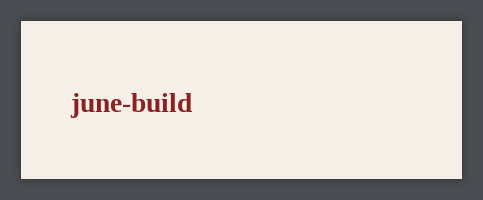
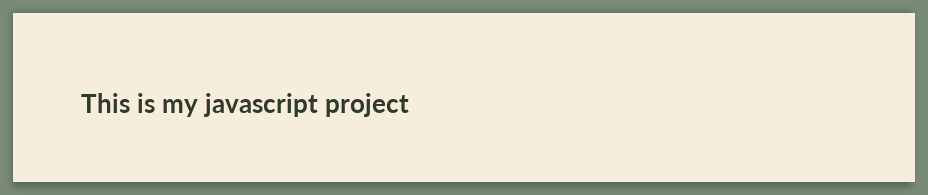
- june-build
+ This is my javascript project

